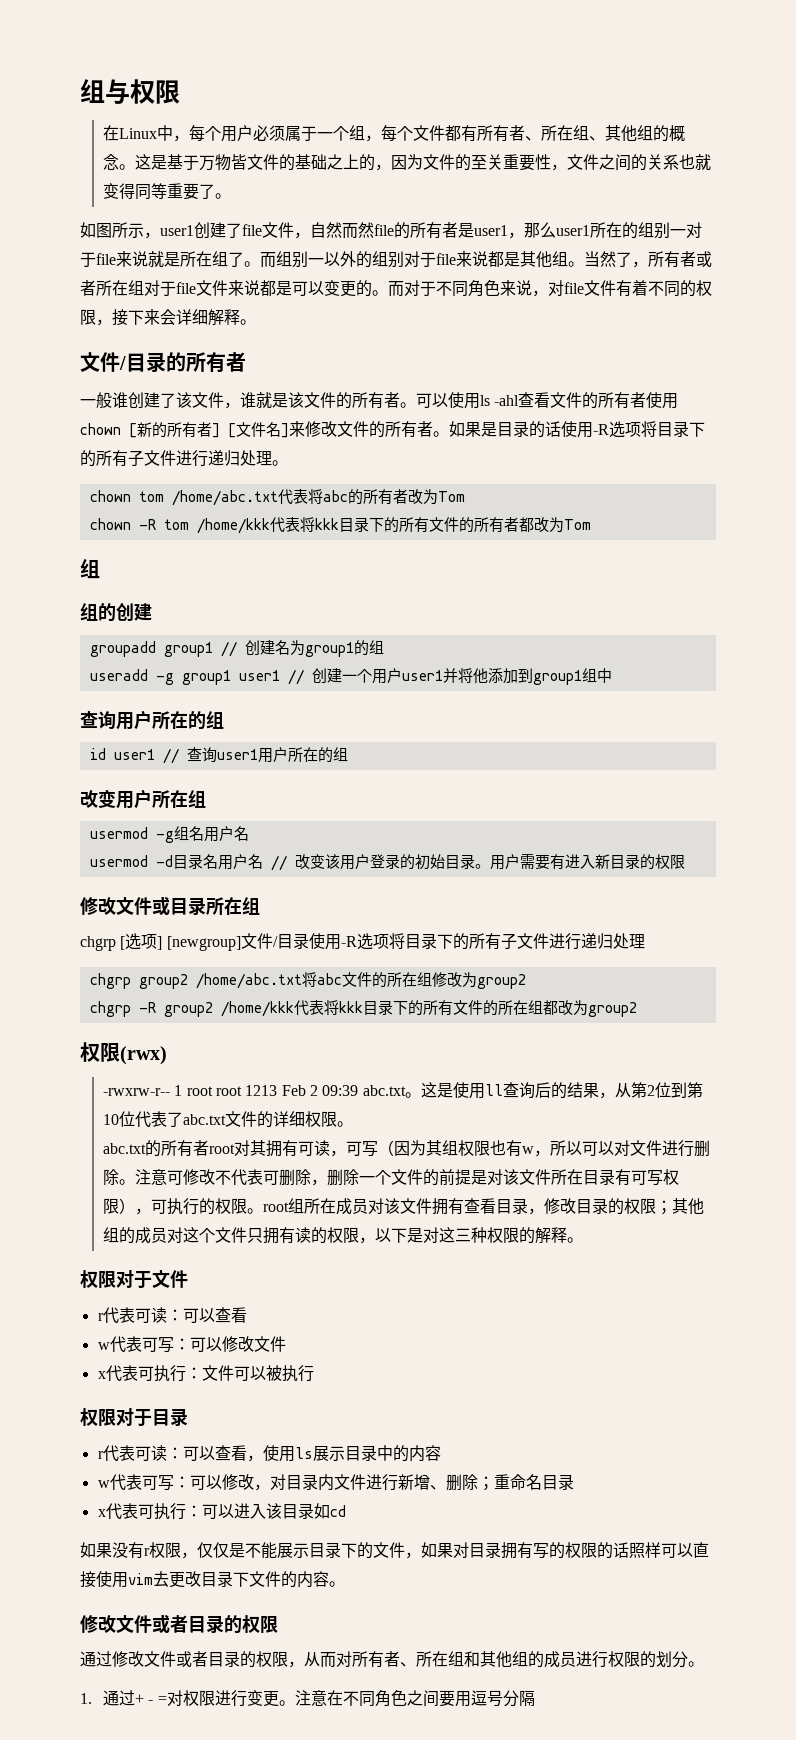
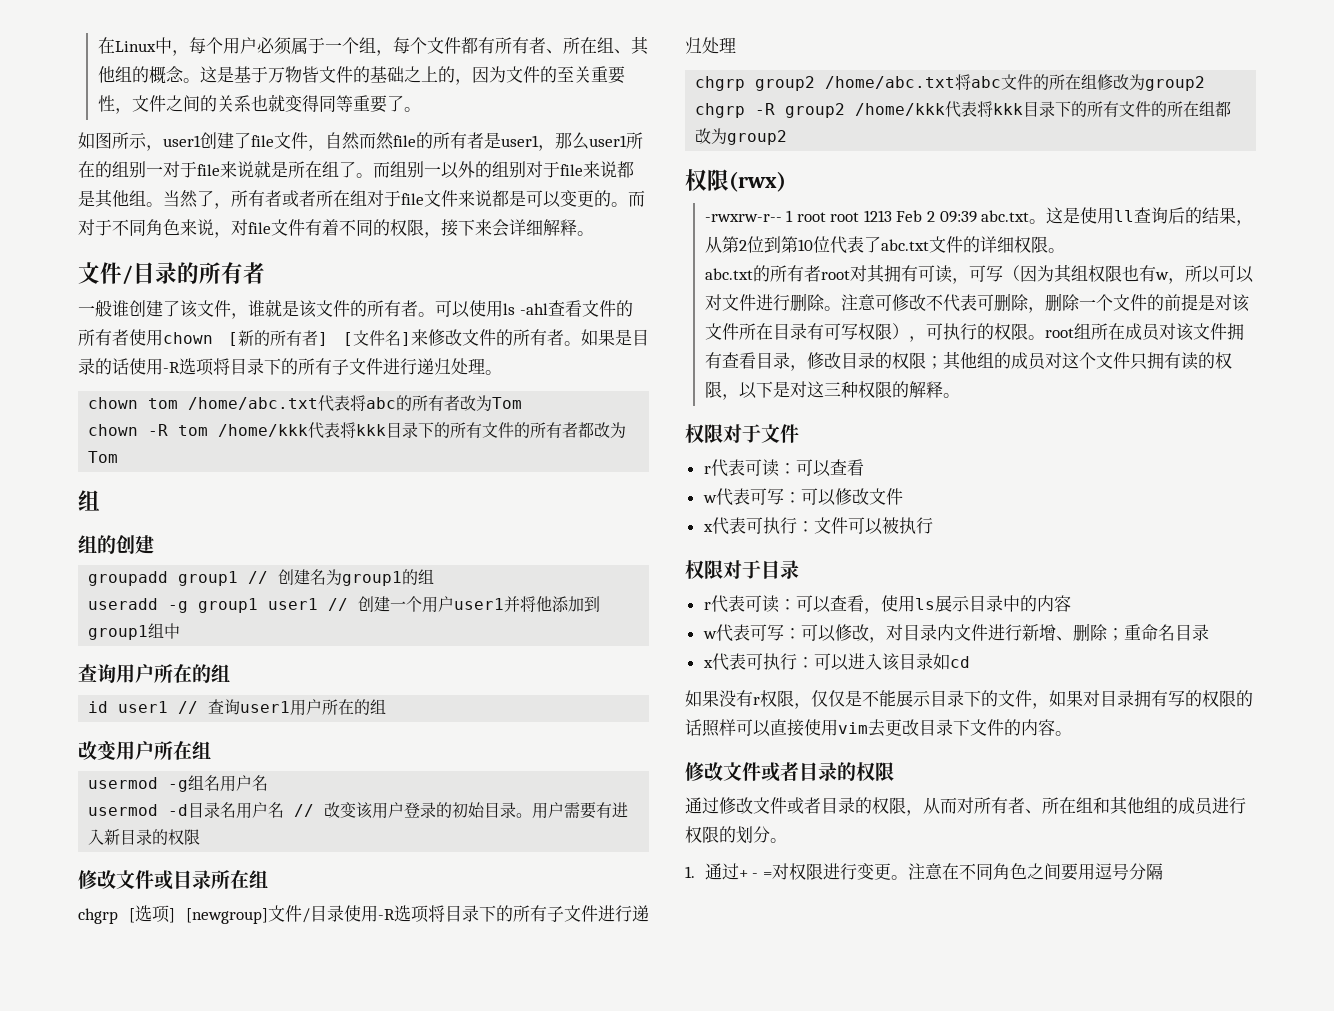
- 组与权限

